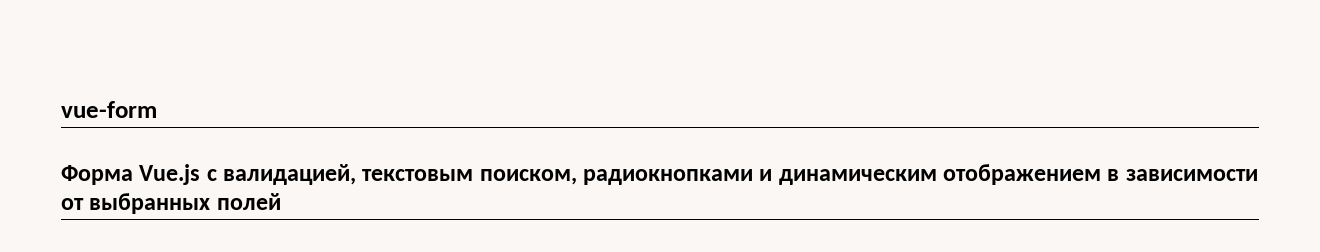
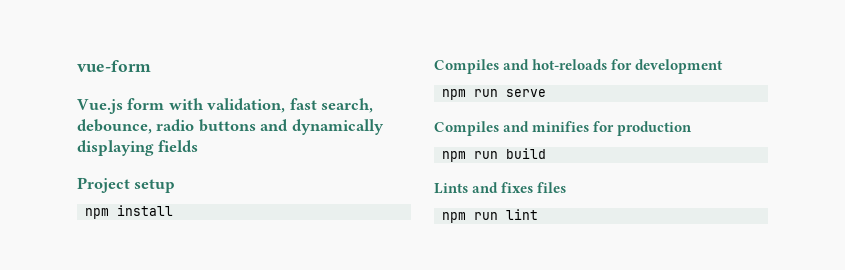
- Форма Vue.js с валидацией, текстовым поиском, радиокнопками и динамическим отображением в зависимости от выбранных полей
+ Vue.js form with validation, fast search, debounce, radio buttons and dynamically displaying fields
+ Project setup
+ npm install
+ Compiles and hot-reloads for development
+ npm run serve
+ Compiles and minifies for production
+ npm run build
+ Lints and fixes files
+ npm run lint

